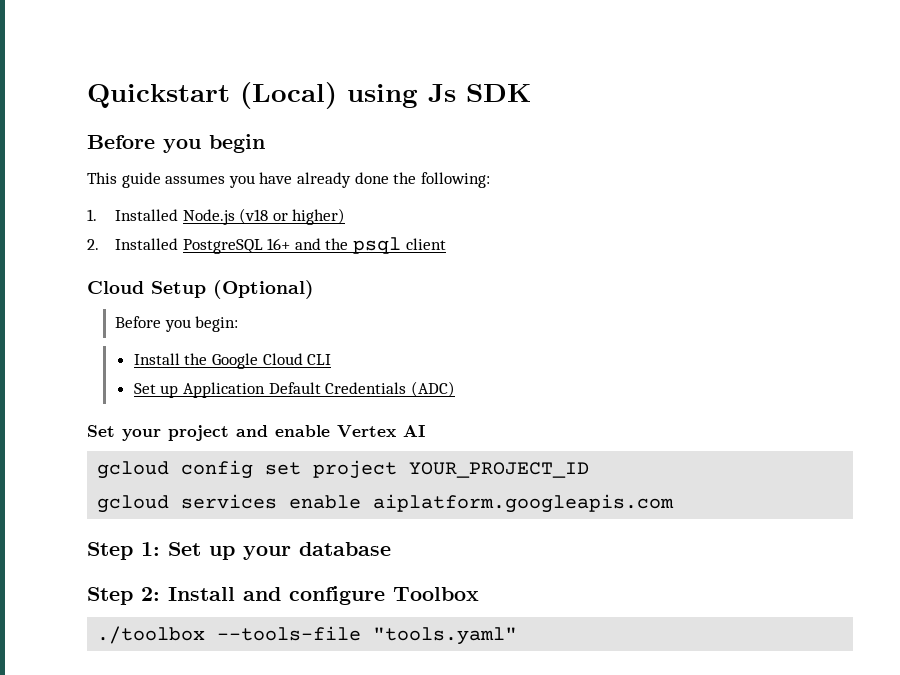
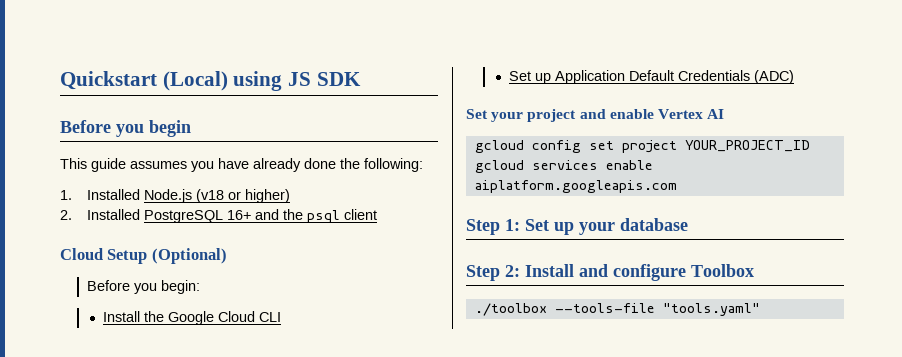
- Quickstart (Local) using Js SDK
+ Quickstart (Local) using JS SDK

